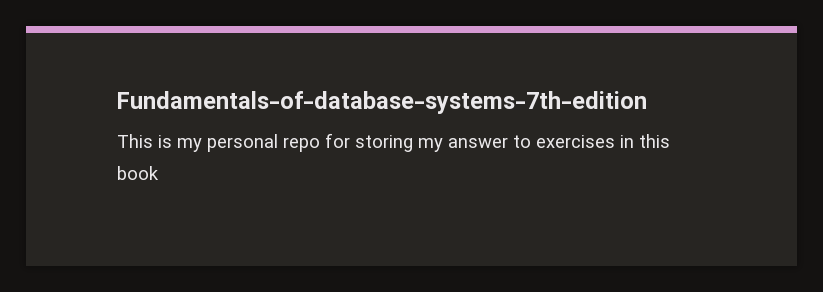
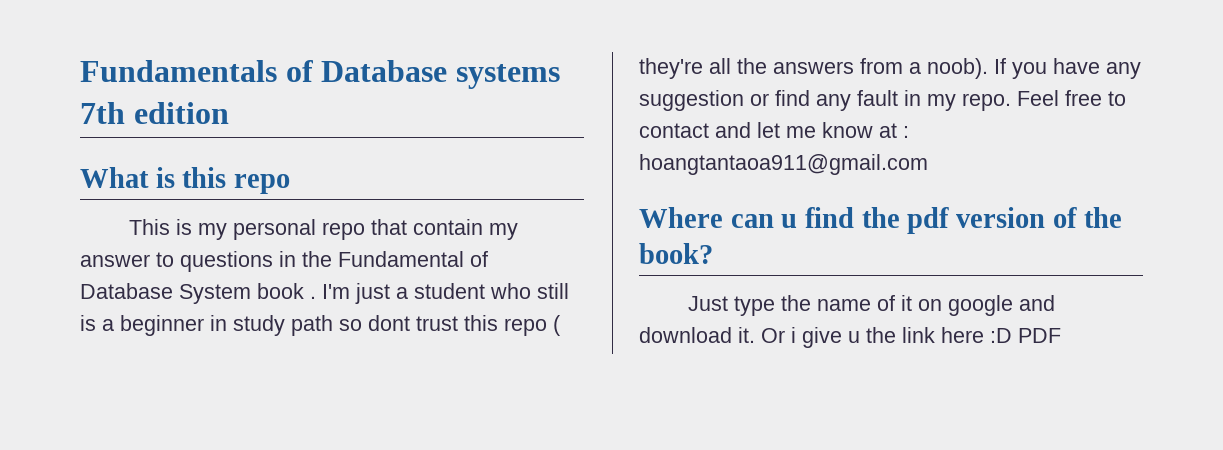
- Fundamentals-of-database-systems-7th-edition
+ Fundamentals of Database systems 7th edition
+ What is this repo
- This is my personal repo for storing my answer to exercises in this book
+ This is my personal repo that contain my answer to questions in the Fundamental of Database System book . I'm just a student who still is a beginner in study path so dont trust this repo ( they're all the answers from a noob). If you have any suggestion or find any fault in my repo. Feel free to contact and let me know at : hoangtantaoa911@gmail.com
+ Where can u find the pdf version of the book?
+ Just type the name of it on google and download it. Or i give u the link here :D PDF

